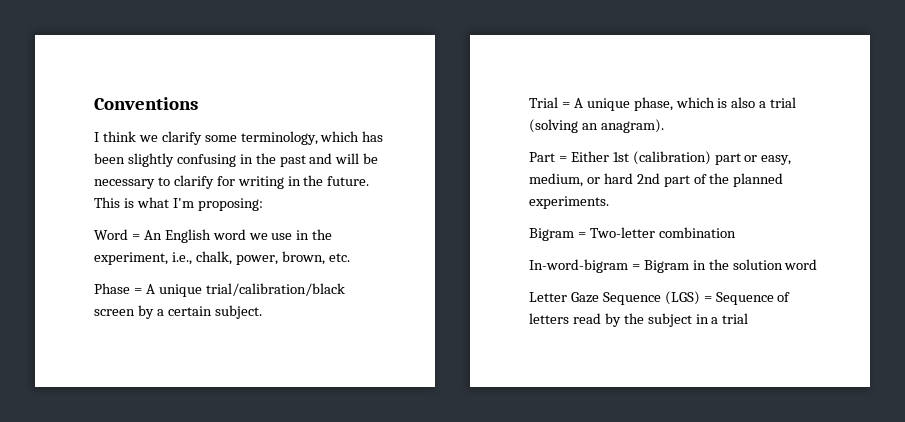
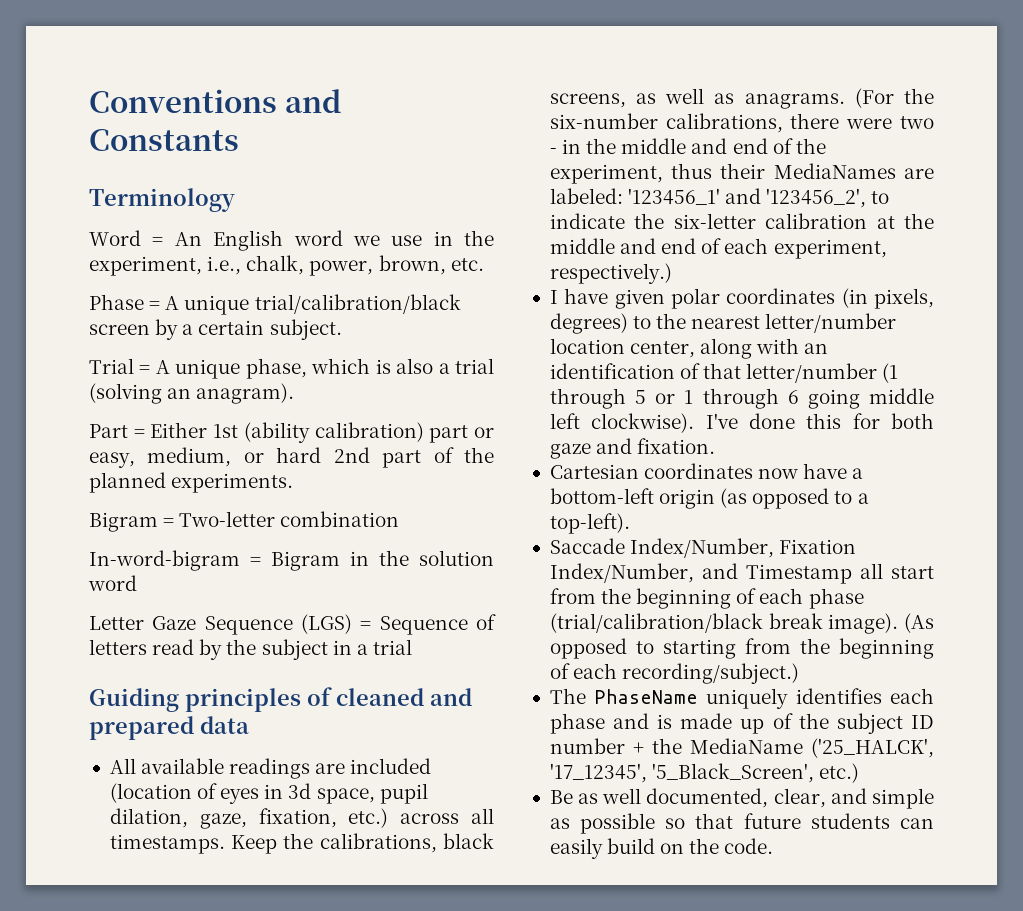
- Conventions
- I think we clarify some terminology, which has been slightly confusing in the past and will be necessary to clarify for writing in the future. This is what I'm proposing:
+ Conventions and Constants
+ Terminology
- Part = Either 1st (calibration) part or easy, medium, or hard 2nd part of the planned experiments.
+ Part = Either 1st (ability calibration) part or easy, medium, or hard 2nd part of the planned experiments.
+ Guiding principles of cleaned and prepared data
+ All available readings are included (location of eyes in 3d space, pupil dilation, gaze, fixation, etc.) across all timestamps. Keep the calibrations, black screens, as well as anagrams. (For the six-number calibrations, there were two - in the middle and end of the experiment, thus their MediaNames are labeled: '123456_1' and '123456_2', to indicate the six-letter calibration at the middle and end of each experiment, respectively.)
+ I have given polar coordinates (in pixels, degrees) to the nearest letter/number location center, along with an identification of that letter/number (1 through 5 or 1 through 6 going middle left clockwise). I've done this for both gaze and fixation.
+ Cartesian coordinates now have a bottom-left origin (as opposed to a top-left).
+ Saccade Index/Number, Fixation Index/Number, and Timestamp all start from the beginning of each phase (trial/calibration/black break image). (As opposed to starting from the beginning of each recording/subject.)
+ The PhaseName uniquely identifies each phase and is made up of the subject ID number + the MediaName ('25_HALCK', '17_12345', '5_Black_Screen', etc.)
+ Be as well documented, clear, and simple as possible so that future students can easily build on the code.

